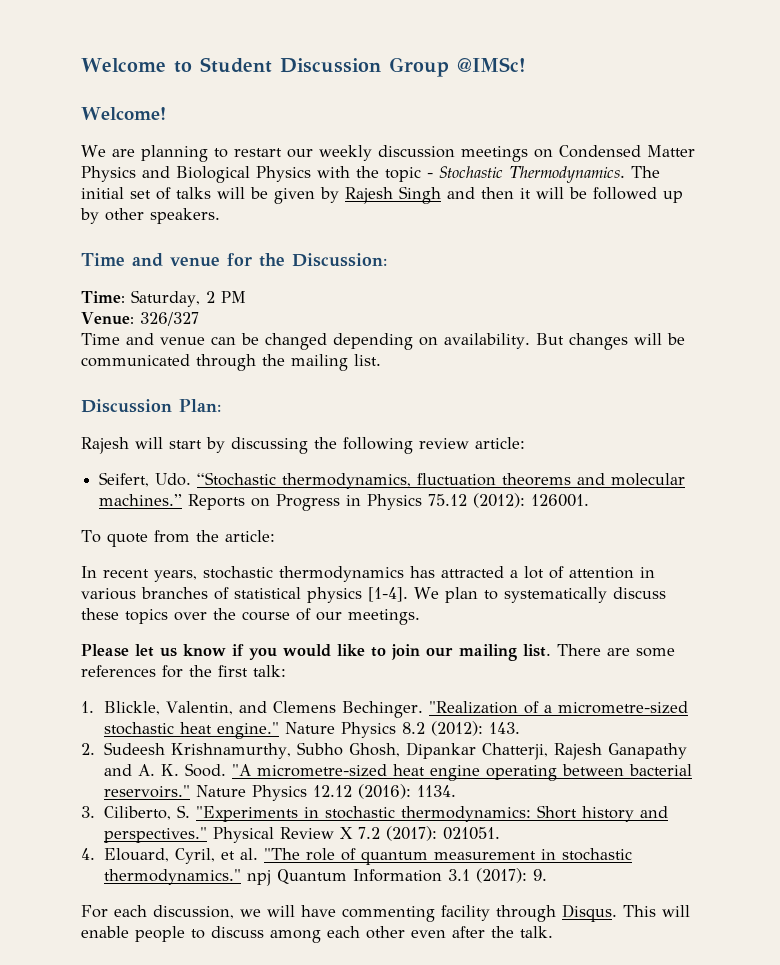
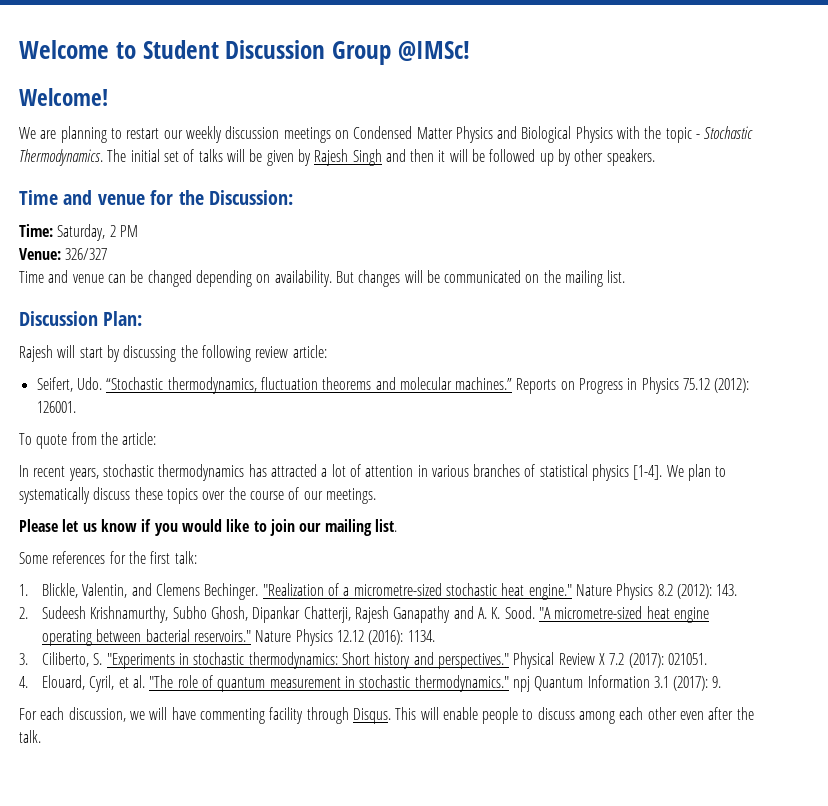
- But changes will be communicated through the mailing list.
+ But changes will be communicated on the mailing list.
- Please let us know if you would like to join our mailing list. There are some references for the first talk:
+ Please let us know if you would like to join our mailing list.
+ Some references for the first talk:

